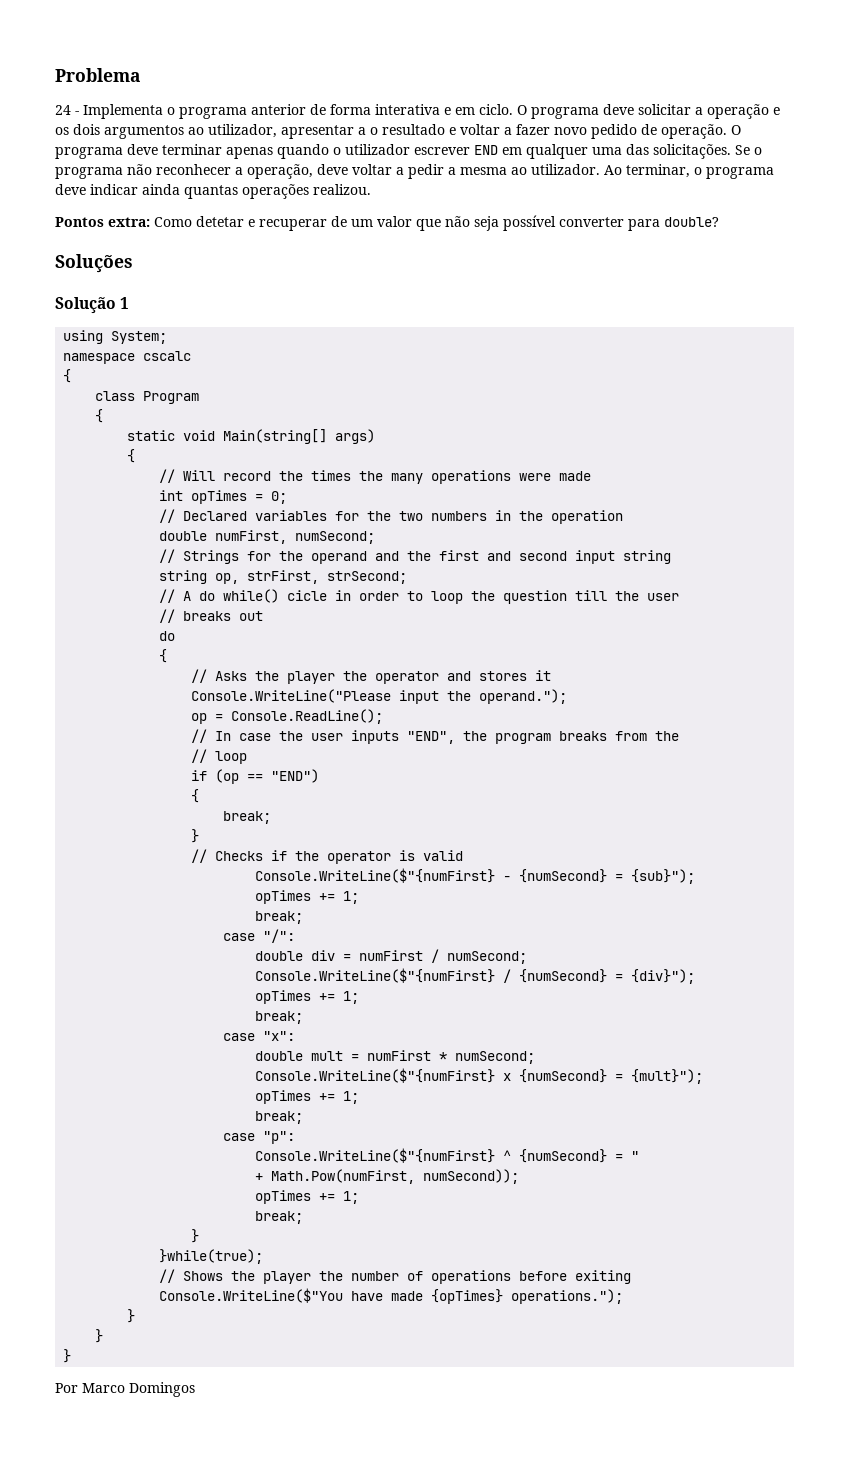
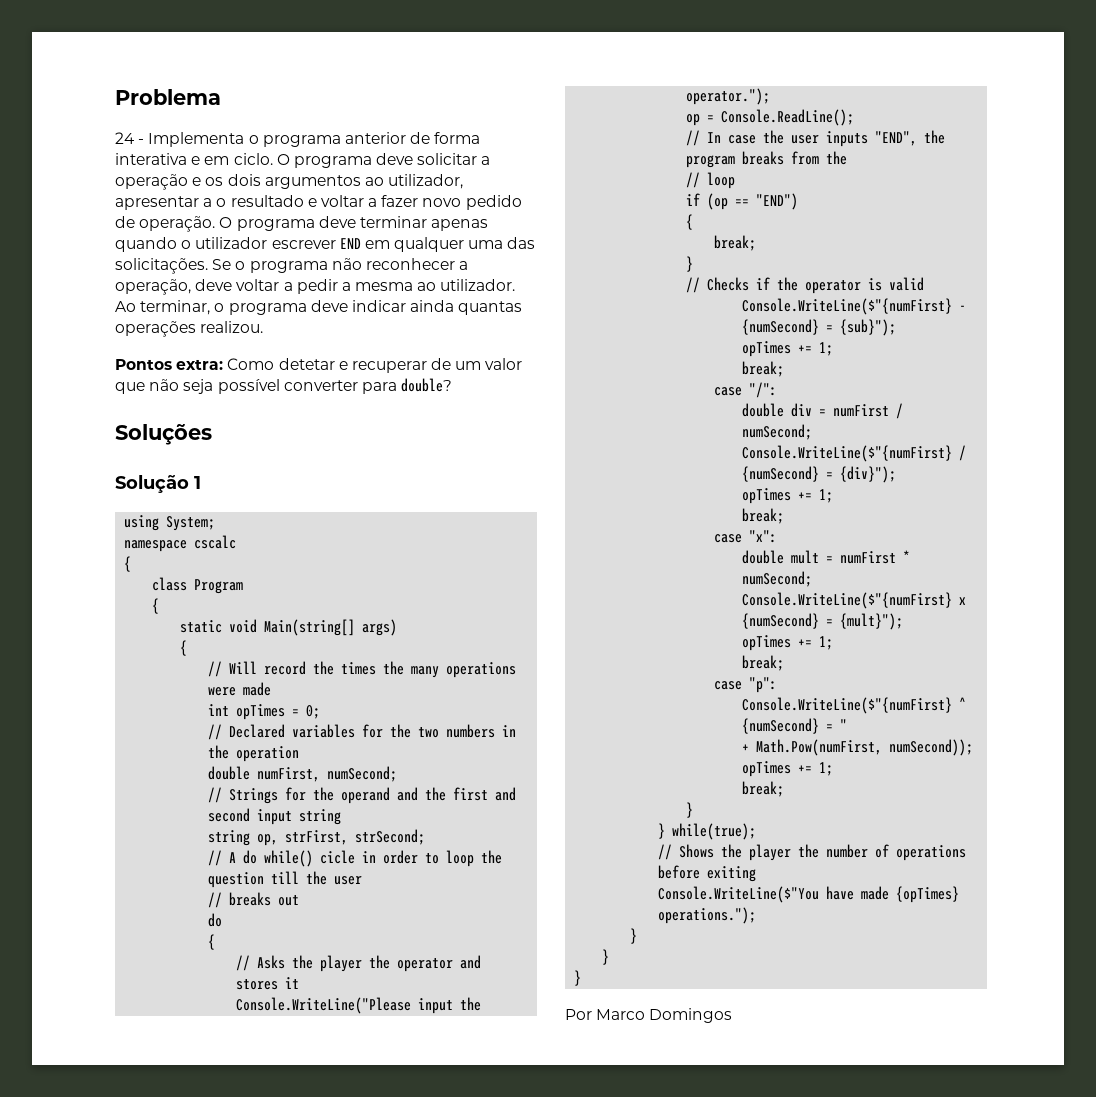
- Console.WriteLine("Please input the operand.");
+ Console.WriteLine("Please input the operator.");
- }while(true);
+ } while(true);

